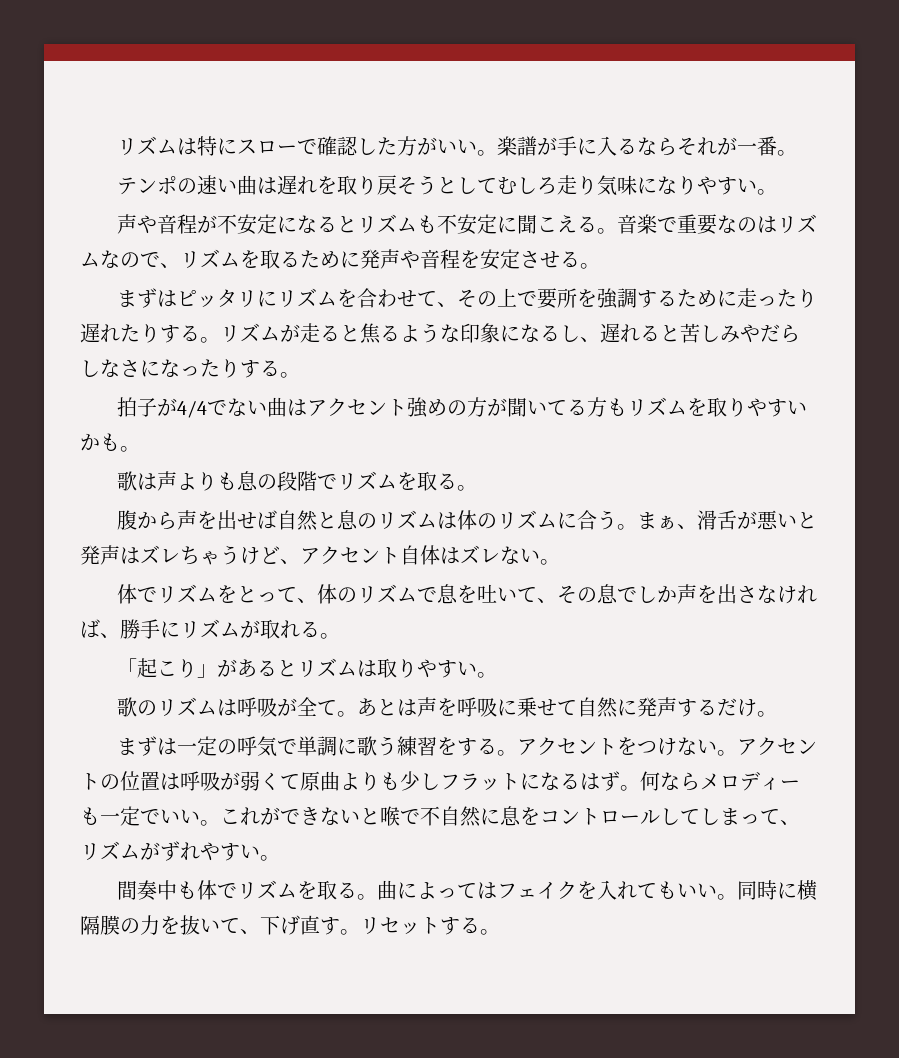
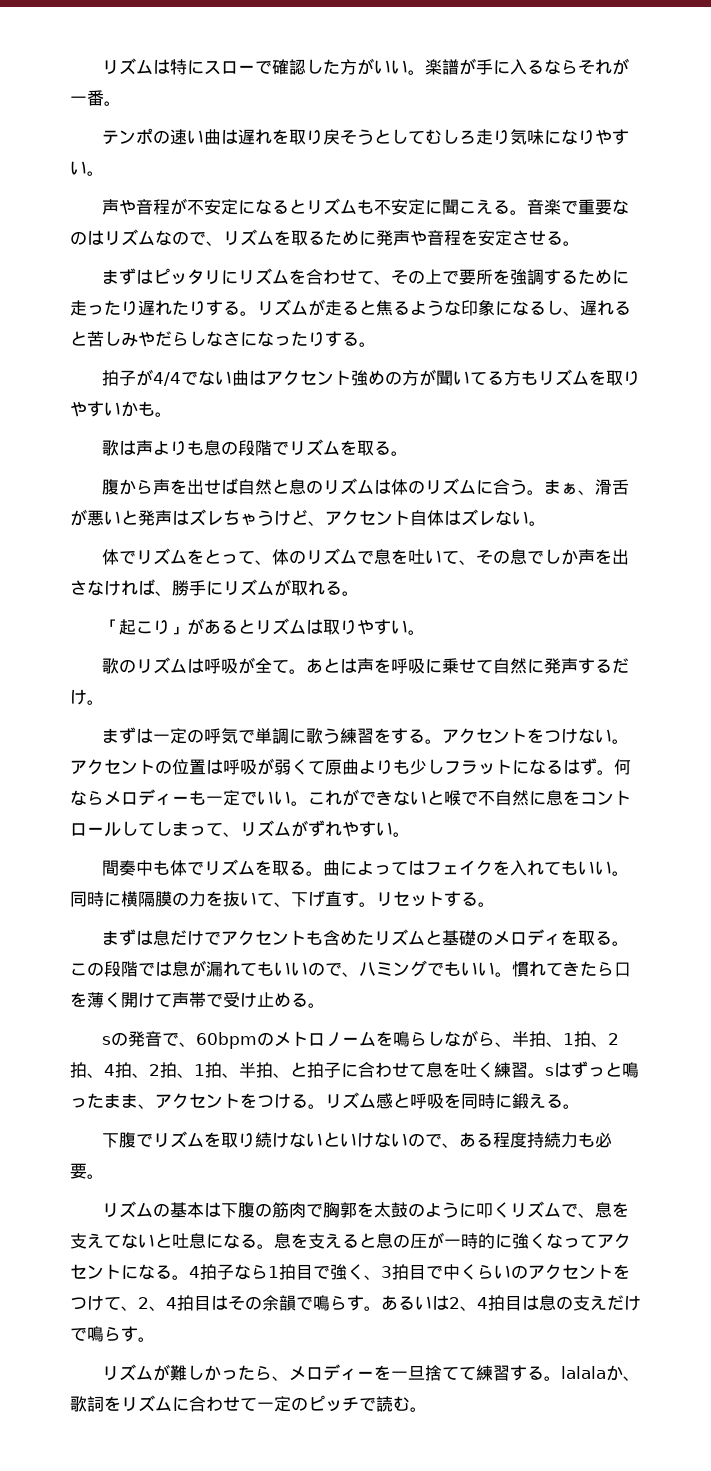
+ まずは息だけでアクセントも含めたリズムと基礎のメロディを取る。この段階では息が漏れてもいいので、ハミングでもいい。慣れてきたら口を薄く開けて声帯で受け止める。
+ sの発音で、60bpmのメトロノームを鳴らしながら、半拍、1拍、2拍、4拍、2拍、1拍、半拍、と拍子に合わせて息を吐く練習。sはずっと鳴ったまま、アクセントをつける。リズム感と呼吸を同時に鍛える。
+ 下腹でリズムを取り続けないといけないので、ある程度持続力も必要。
+ リズムの基本は下腹の筋肉で胸郭を太鼓のように叩くリズムで、息を支えてないと吐息になる。息を支えると息の圧が一時的に強くなってアクセントになる。4拍子なら1拍目で強く、3拍目で中くらいのアクセントをつけて、2、4拍目はその余韻で鳴らす。あるいは2、4拍目は息の支えだけで鳴らす。
+ リズムが難しかったら、メロディーを一旦捨てて練習する。lalalaか、歌詞をリズムに合わせて一定のピッチで読む。

